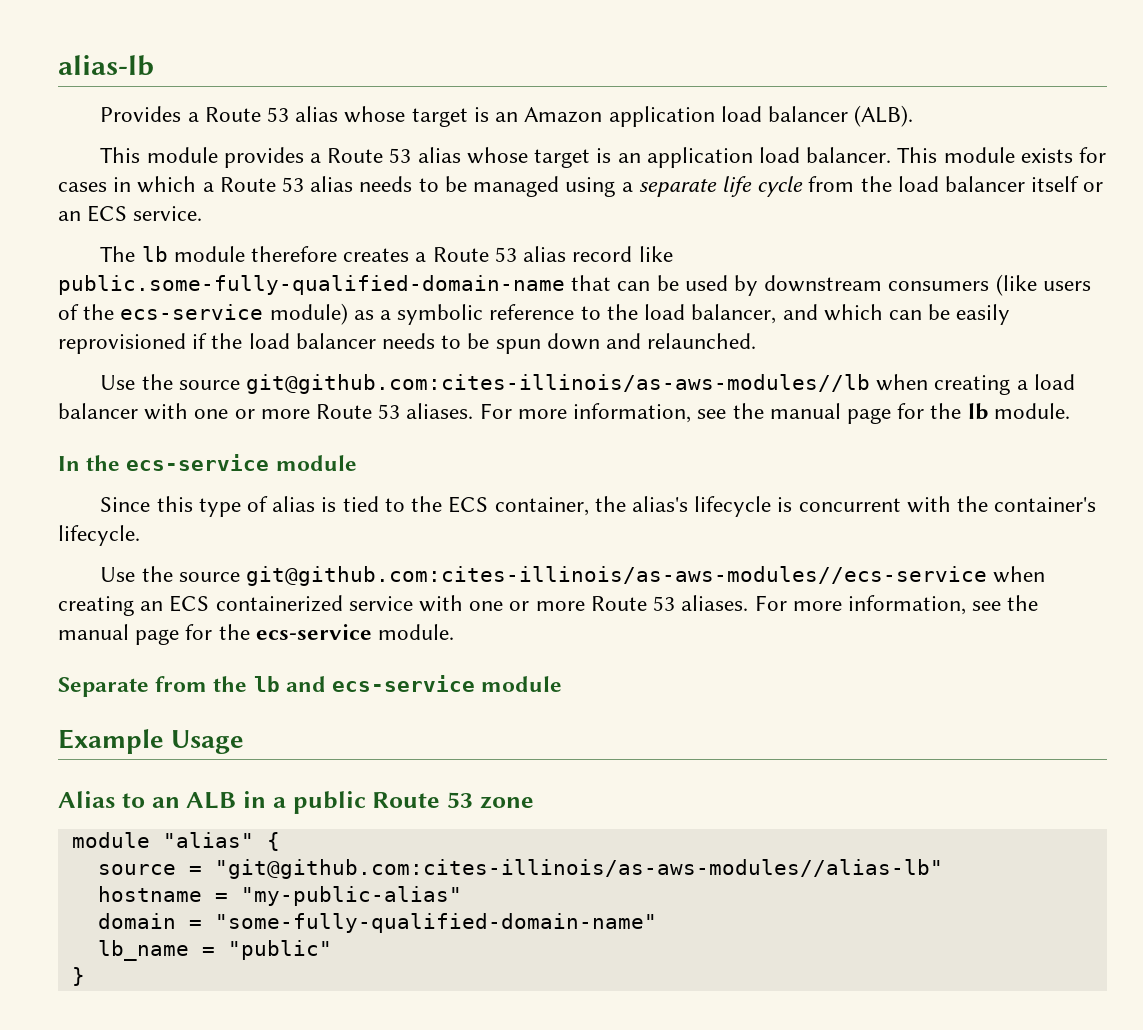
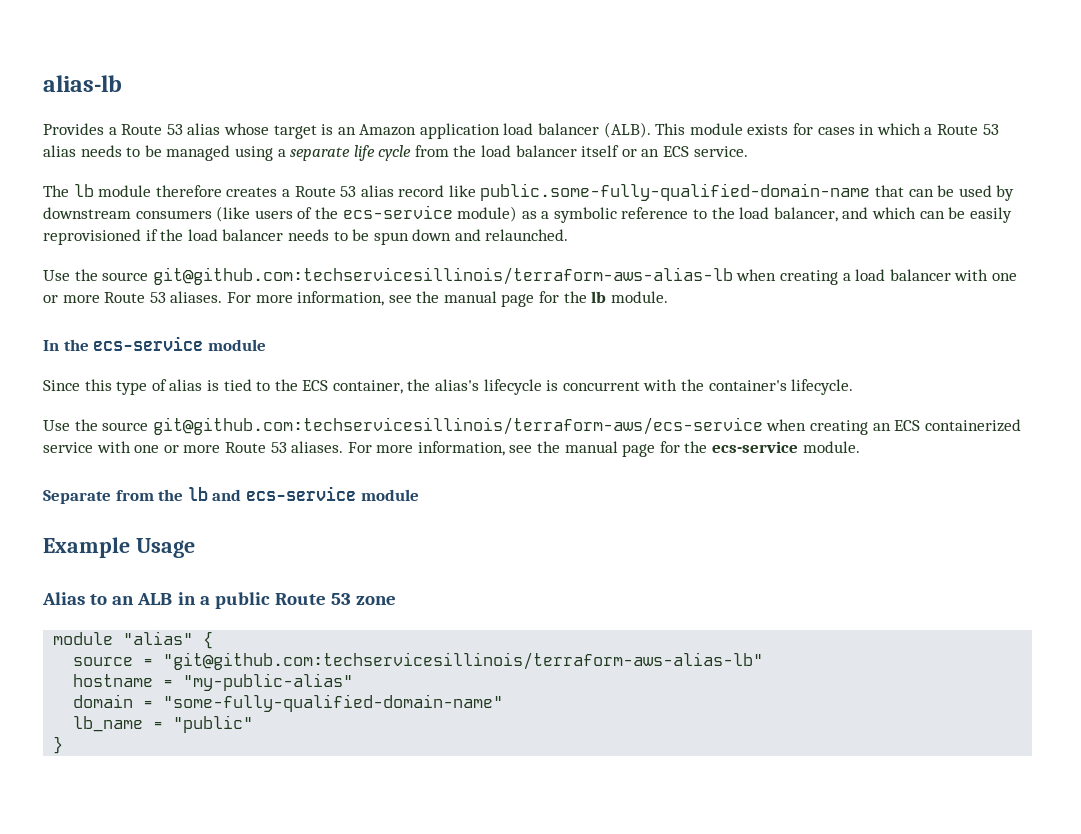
- Provides a Route 53 alias whose target is an Amazon application load balancer (ALB).
- This module provides a Route 53 alias whose target is an application load balancer. This module exists for cases in which a Route 53 alias needs to be managed using a separate life cycle from the load balancer itself or an ECS service.
+ Provides a Route 53 alias whose target is an Amazon application load balancer (ALB). This module exists for cases in which a Route 53 alias needs to be managed using a separate life cycle from the load balancer itself or an ECS service.
- Use the source git@github.com:cites-illinois/as-aws-modules//lb when creating a load balancer with one or more Route 53 aliases.
+ Use the source git@github.com:techservicesillinois/terraform-aws-alias-lb when creating a load balancer with one or more Route 53 aliases.
- Use the source git@github.com:cites-illinois/as-aws-modules//ecs-service when creating an ECS containerized service with one or more Route 53 aliases.
+ Use the source git@github.com:techservicesillinois/terraform-aws/ecs-service when creating an ECS containerized service with one or more Route 53 aliases.
- source = "git@github.com:cites-illinois/as-aws-modules//alias-lb"
+ source = "git@github.com:techservicesillinois/terraform-aws-alias-lb"

